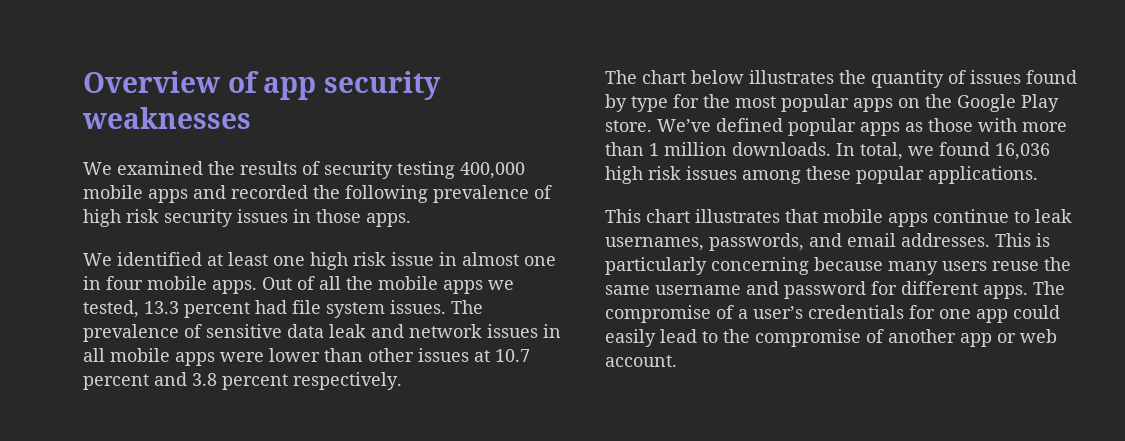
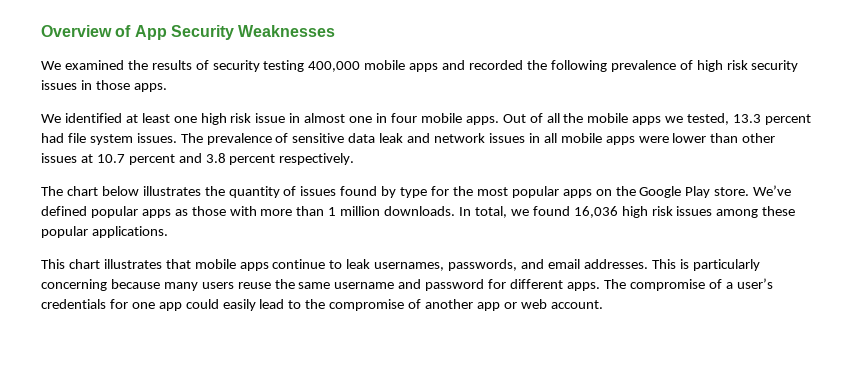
- Overview of app security weaknesses
+ Overview of App Security Weaknesses

